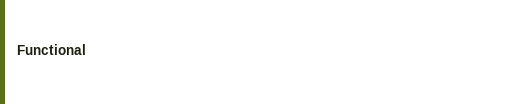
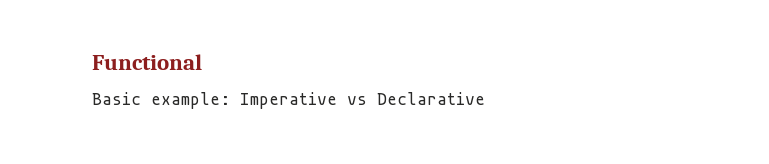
+ Basic example: Imperative vs Declarative

